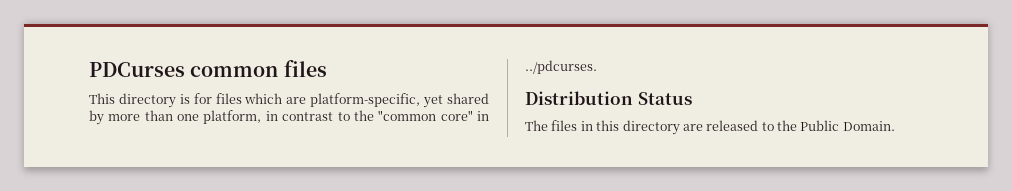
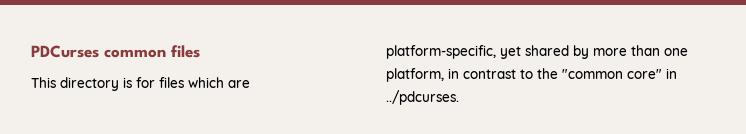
- Distribution Status
- The files in this directory are released to the Public Domain.

